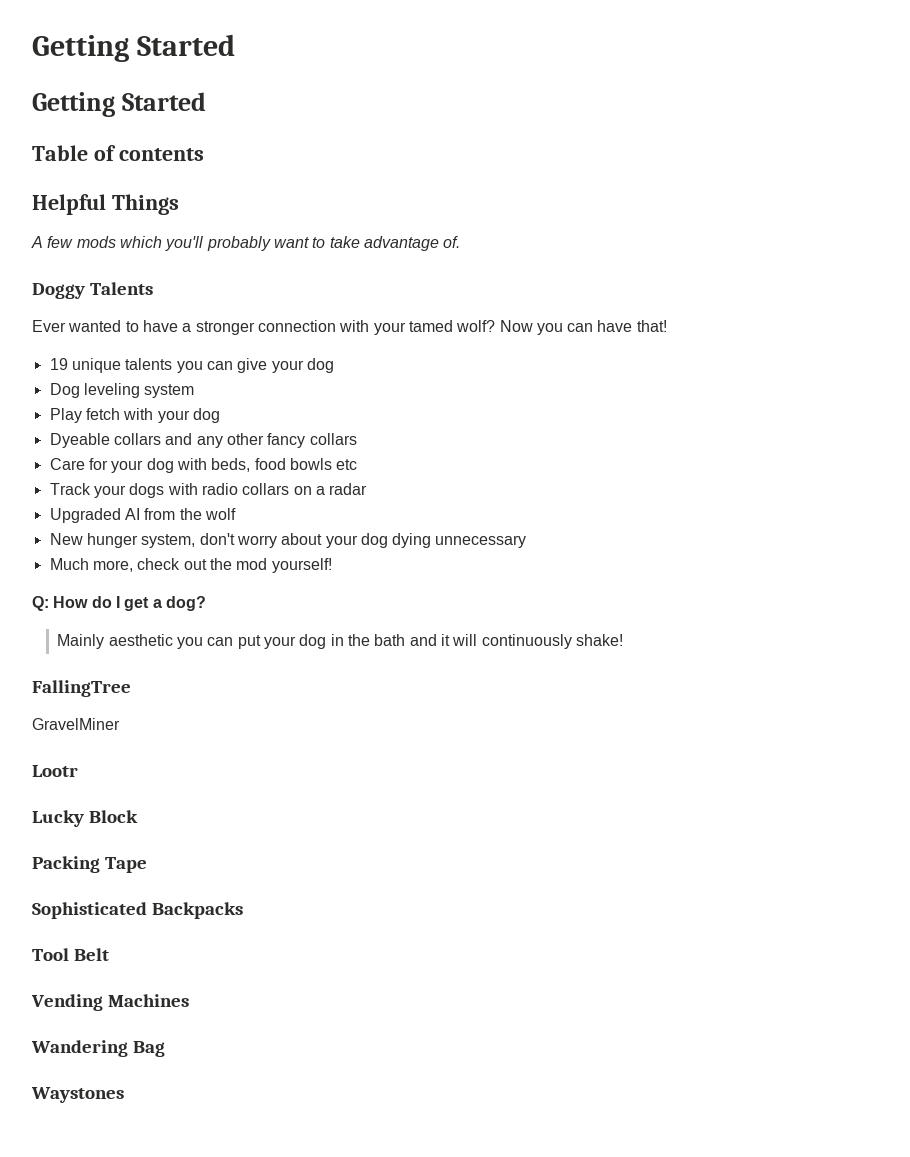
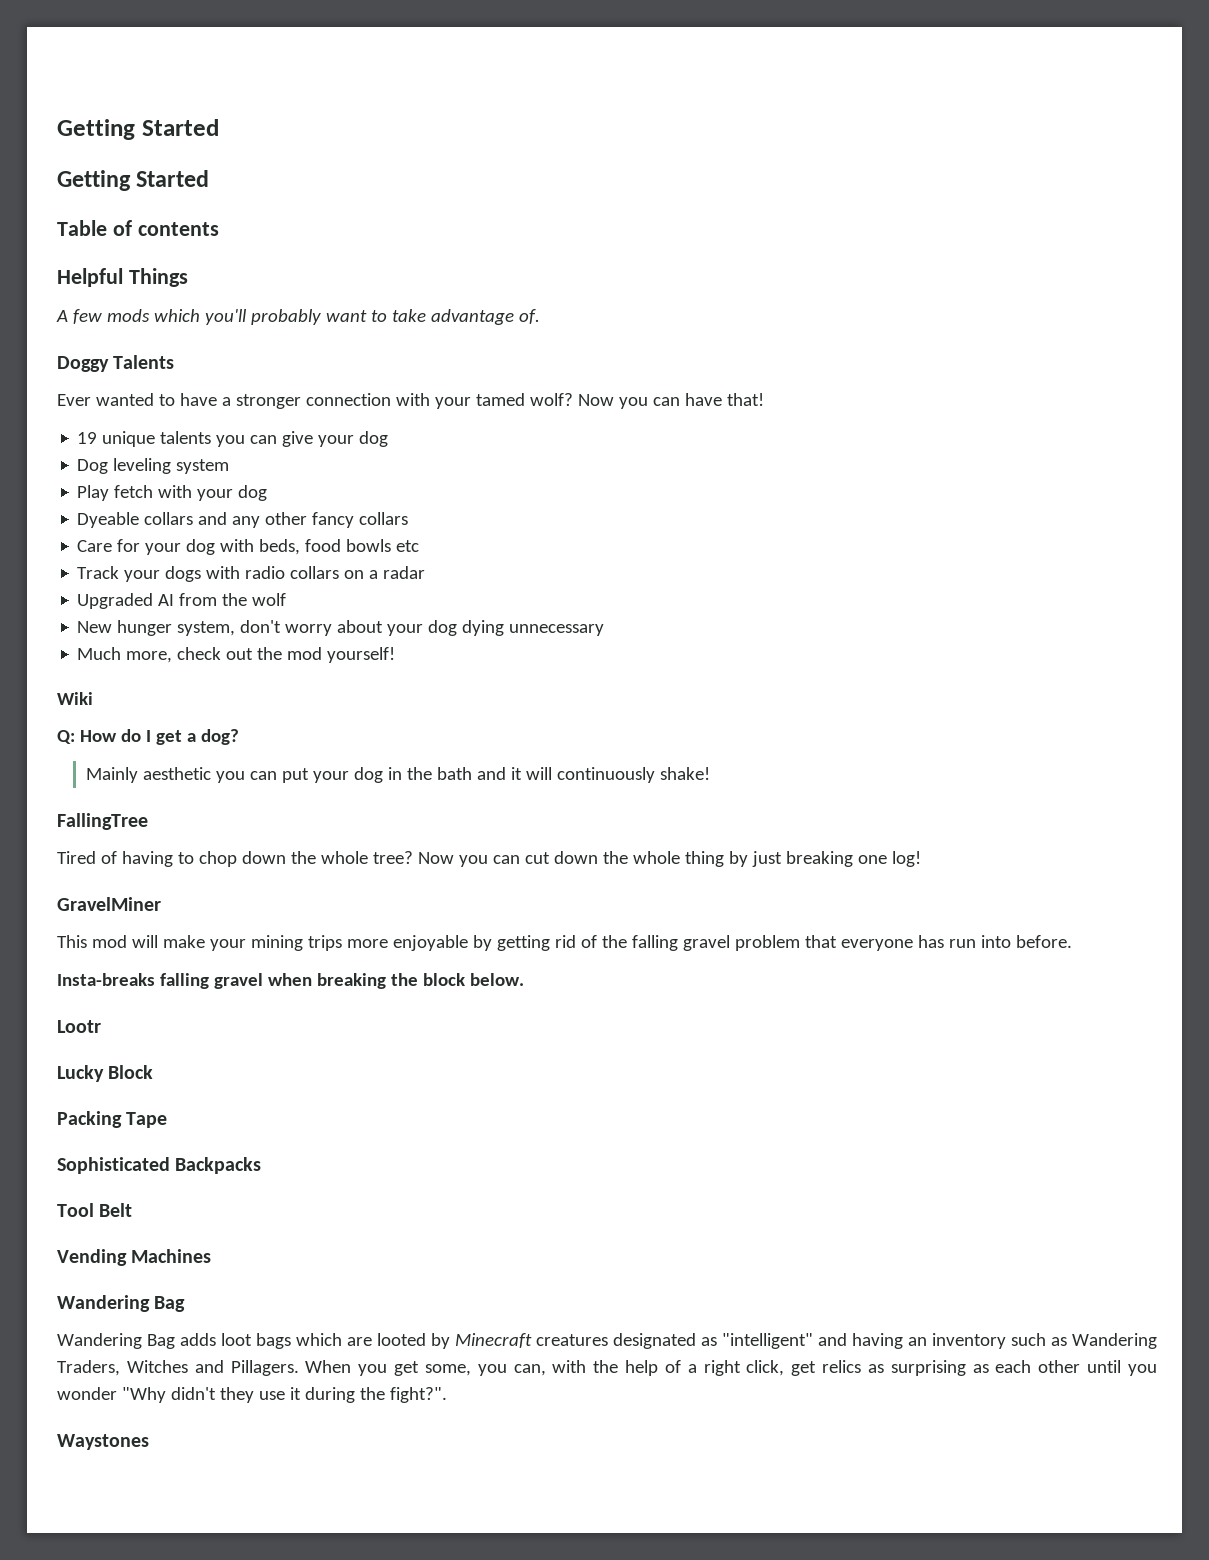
+ Wiki
+ Tired of having to chop down the whole tree? Now you can cut down the whole thing by just breaking one log!
  GravelMiner
+ This mod will make your mining trips more enjoyable by getting rid of the falling gravel problem that everyone has run into before.
+ Insta-breaks falling gravel when breaking the block below.
+ Wandering Bag adds loot bags which are looted by Minecraft creatures designated as "intelligent" and having an inventory such as Wandering Traders, Witches and Pillagers. When you get some, you can, with the help of a right click, get relics as surprising as each other until you wonder "Why didn't they use it during the fight?".

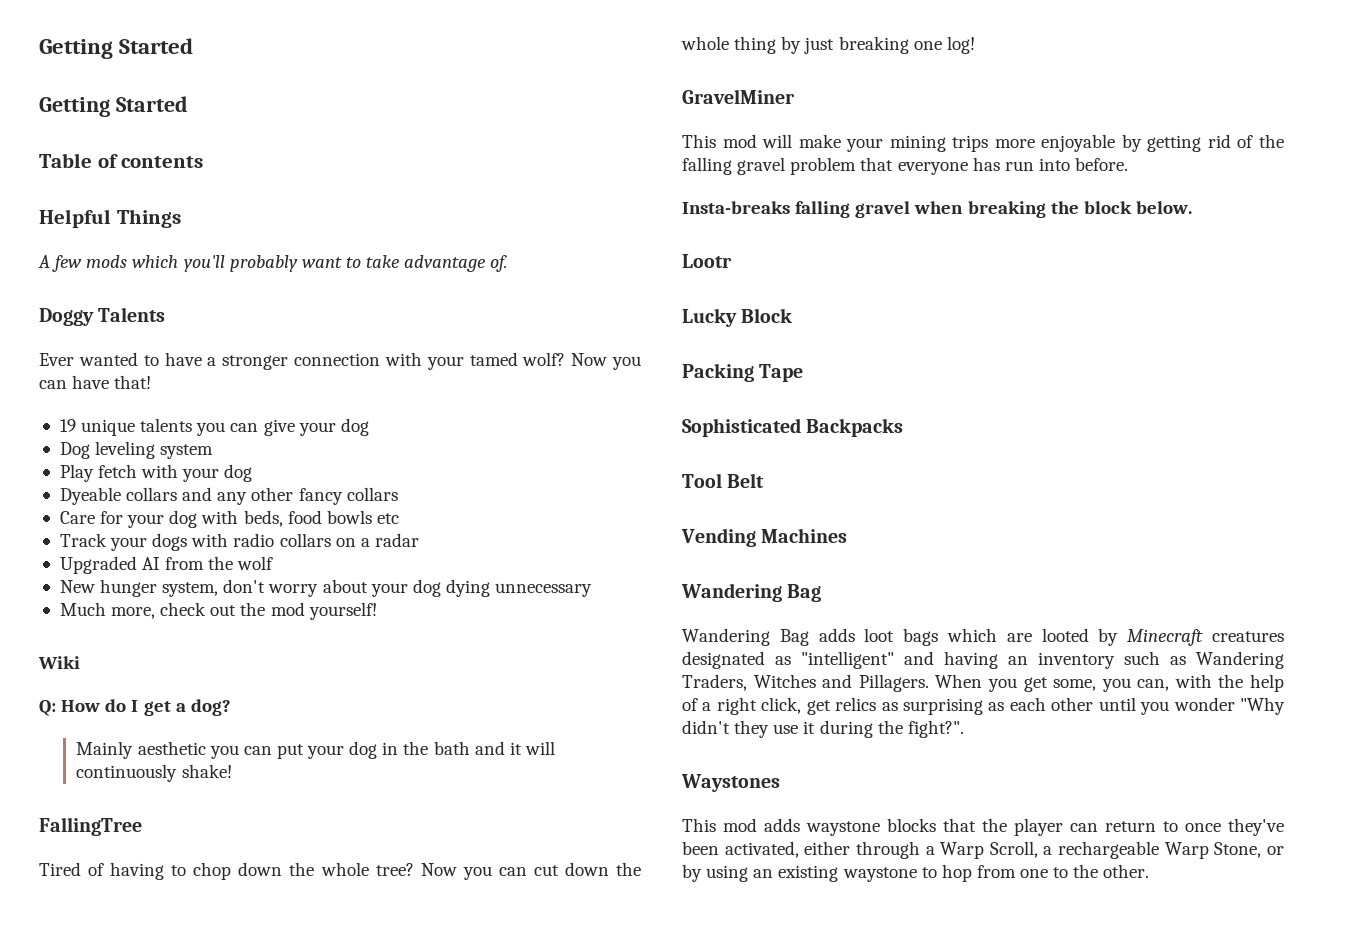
+ This mod adds waystone blocks that the player can return to once they've been activated, either through a Warp Scroll, a rechargeable Warp Stone, or by using an existing waystone to hop from one to the other.

